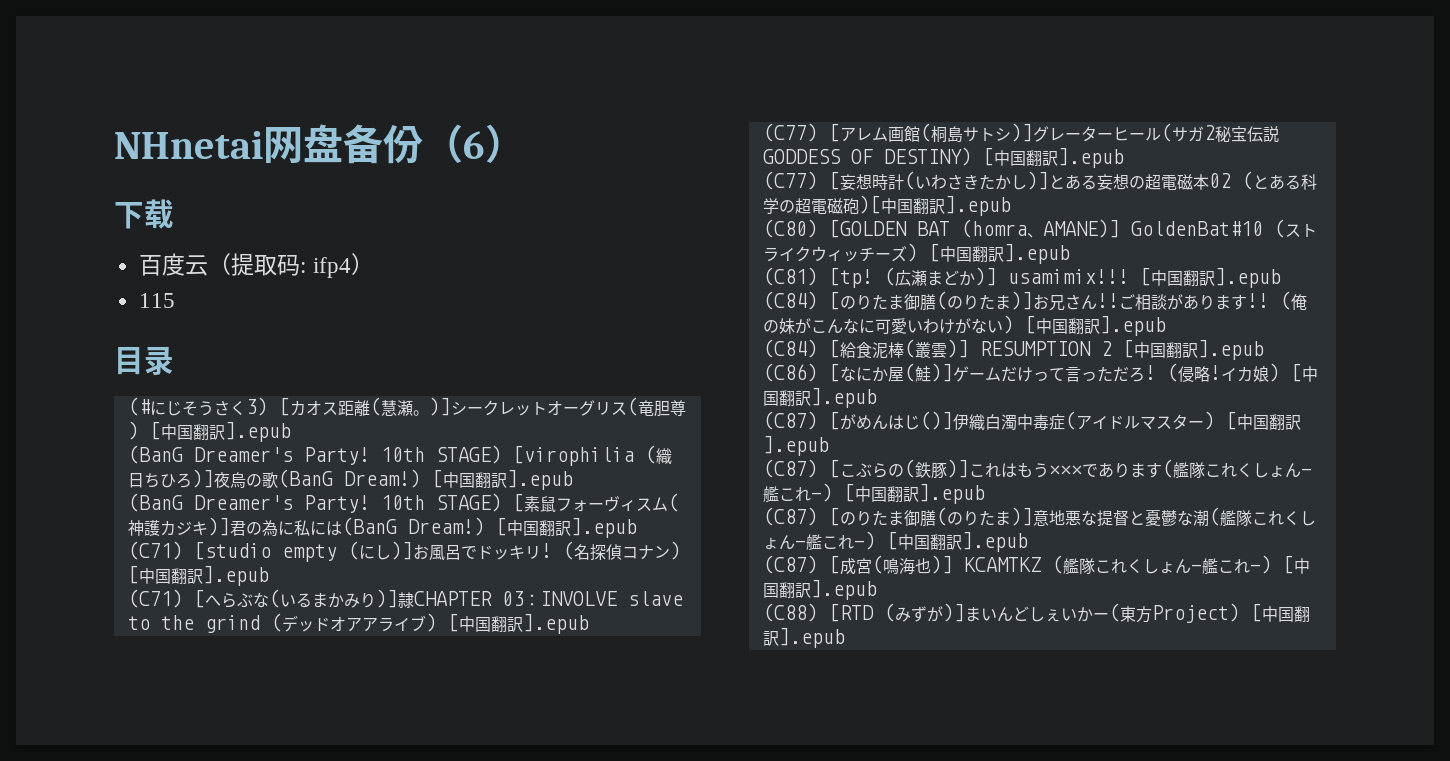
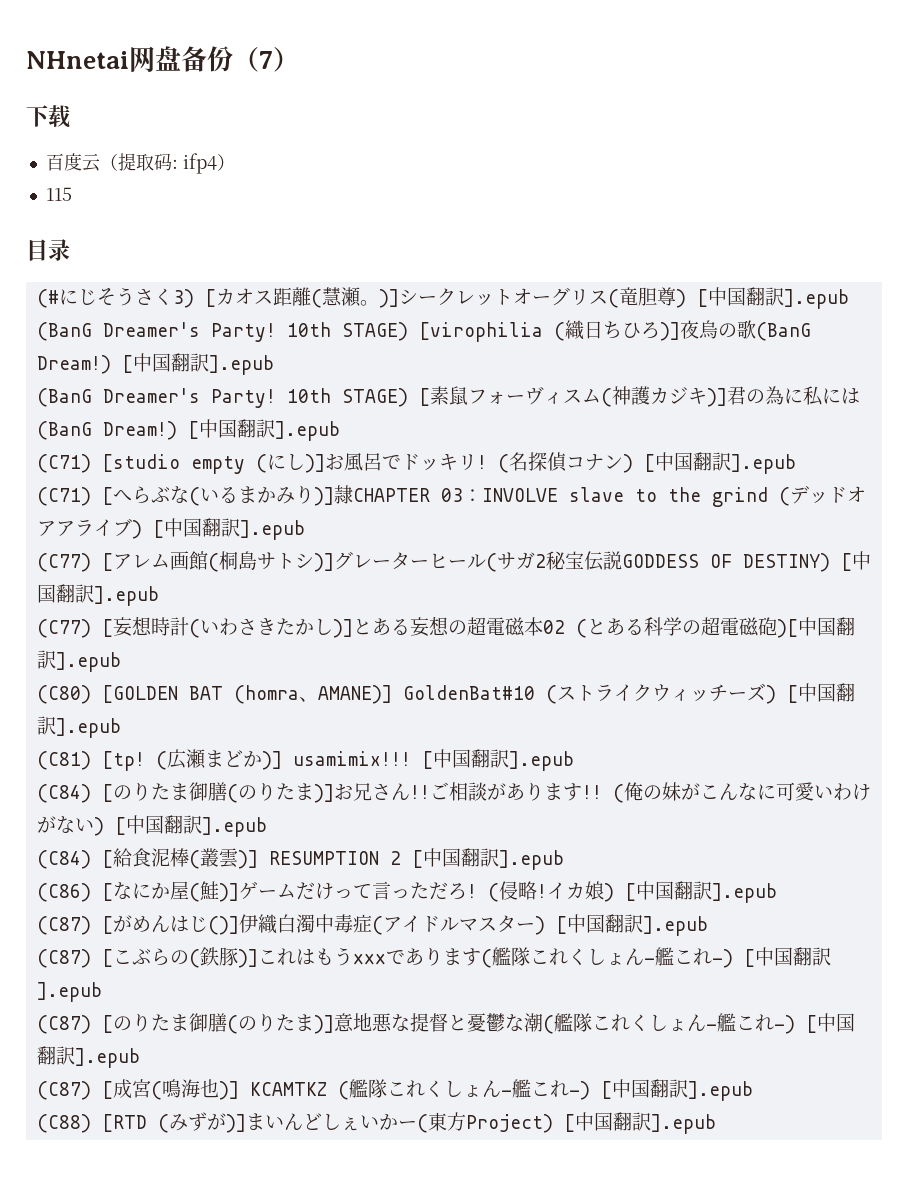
- NHnetai网盘备份（6）
+ NHnetai网盘备份（7）

